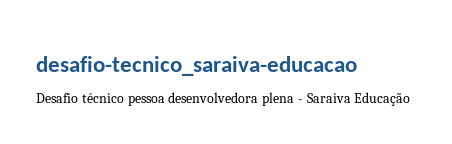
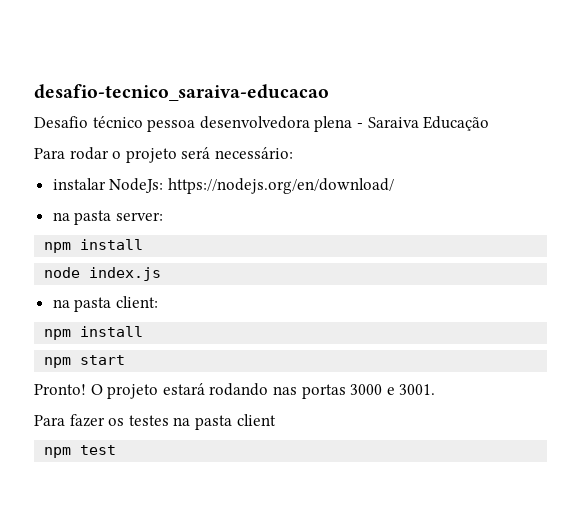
+ Para rodar o projeto será necessário:
+ instalar NodeJs: https://nodejs.org/en/download/
+ na pasta server:
+ npm install
+ node index.js
+ na pasta client:
+ npm install
+ npm start
+ Pronto! O projeto estará rodando nas portas 3000 e 3001.
+ Para fazer os testes na pasta client
+ npm test

